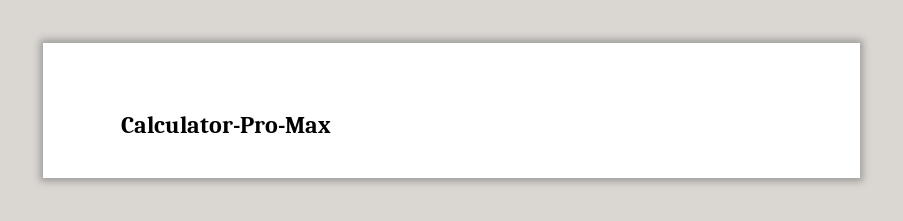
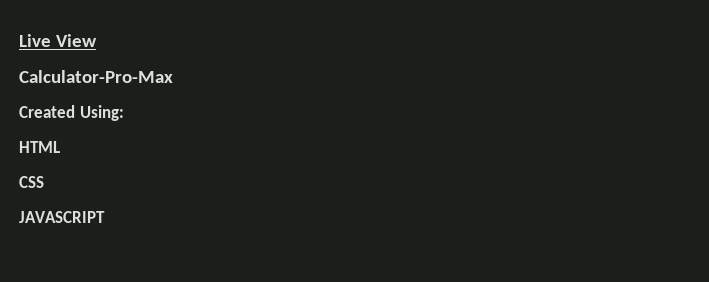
+ Live View
+ Created Using:
+ HTML
+ CSS
+ JAVASCRIPT

